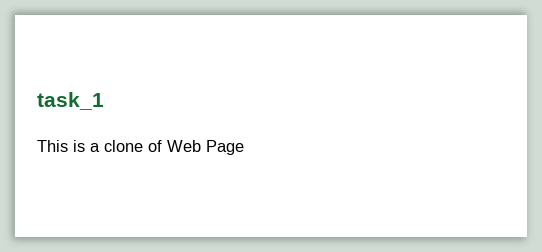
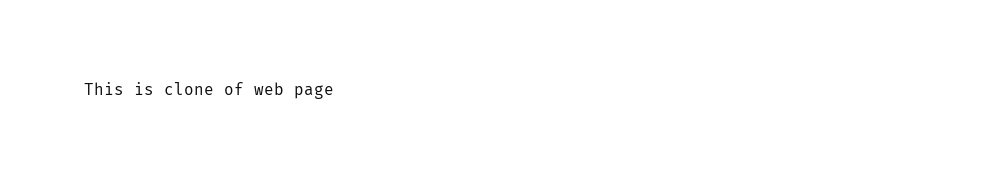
- task_1
- This is a clone of Web Page
+ This is clone of web page

